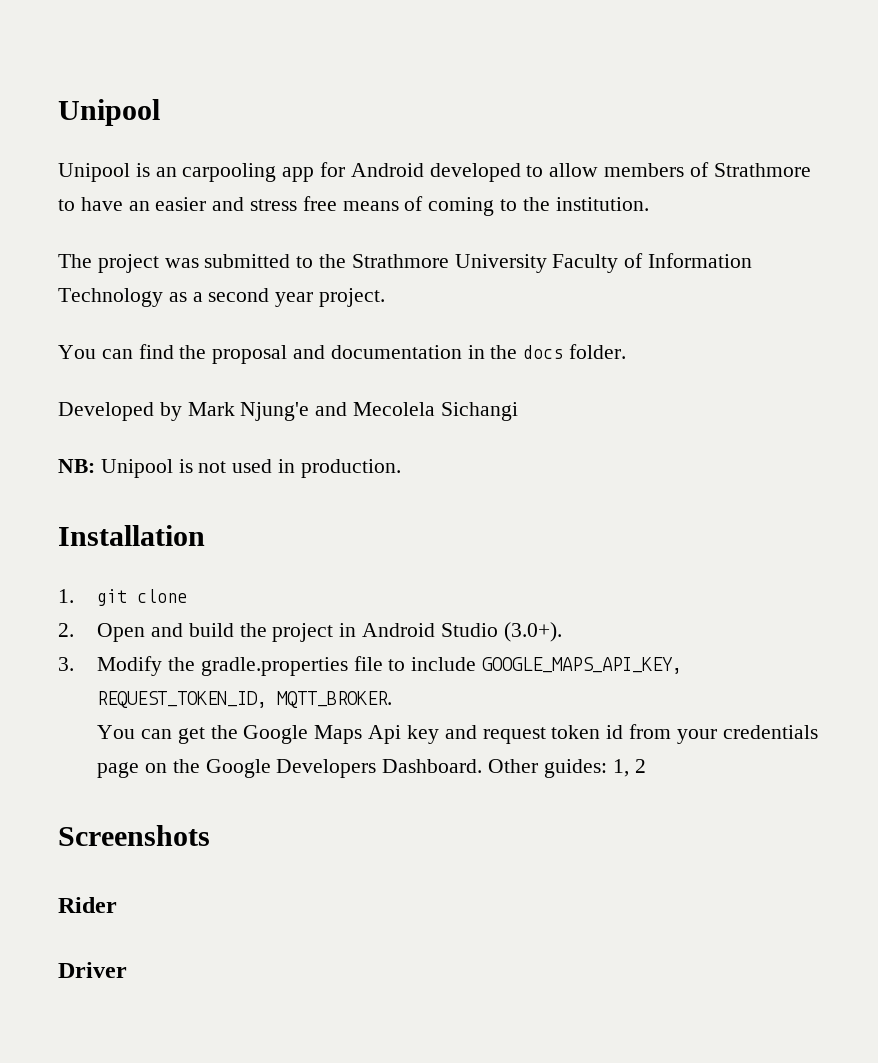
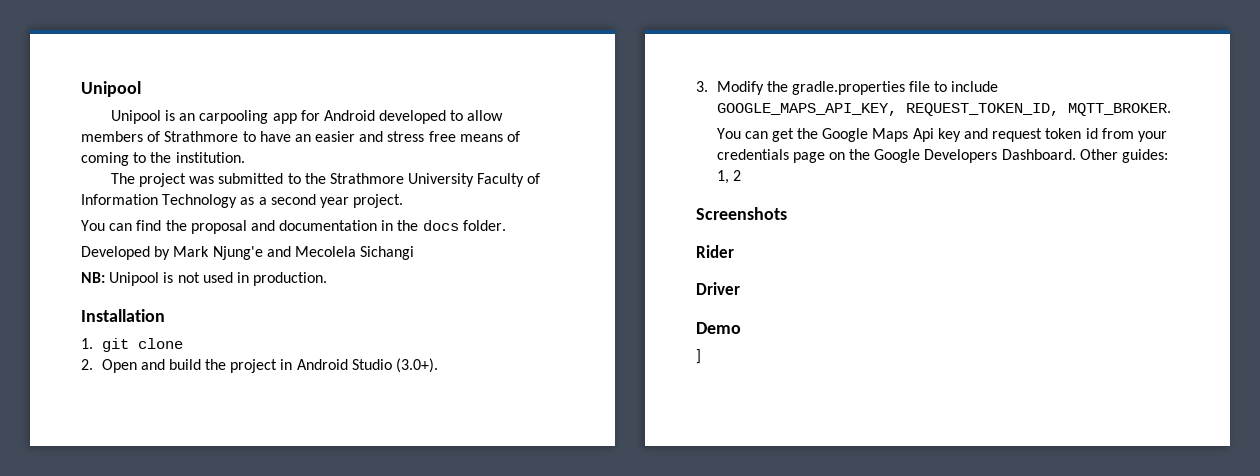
+ Demo
+ ]

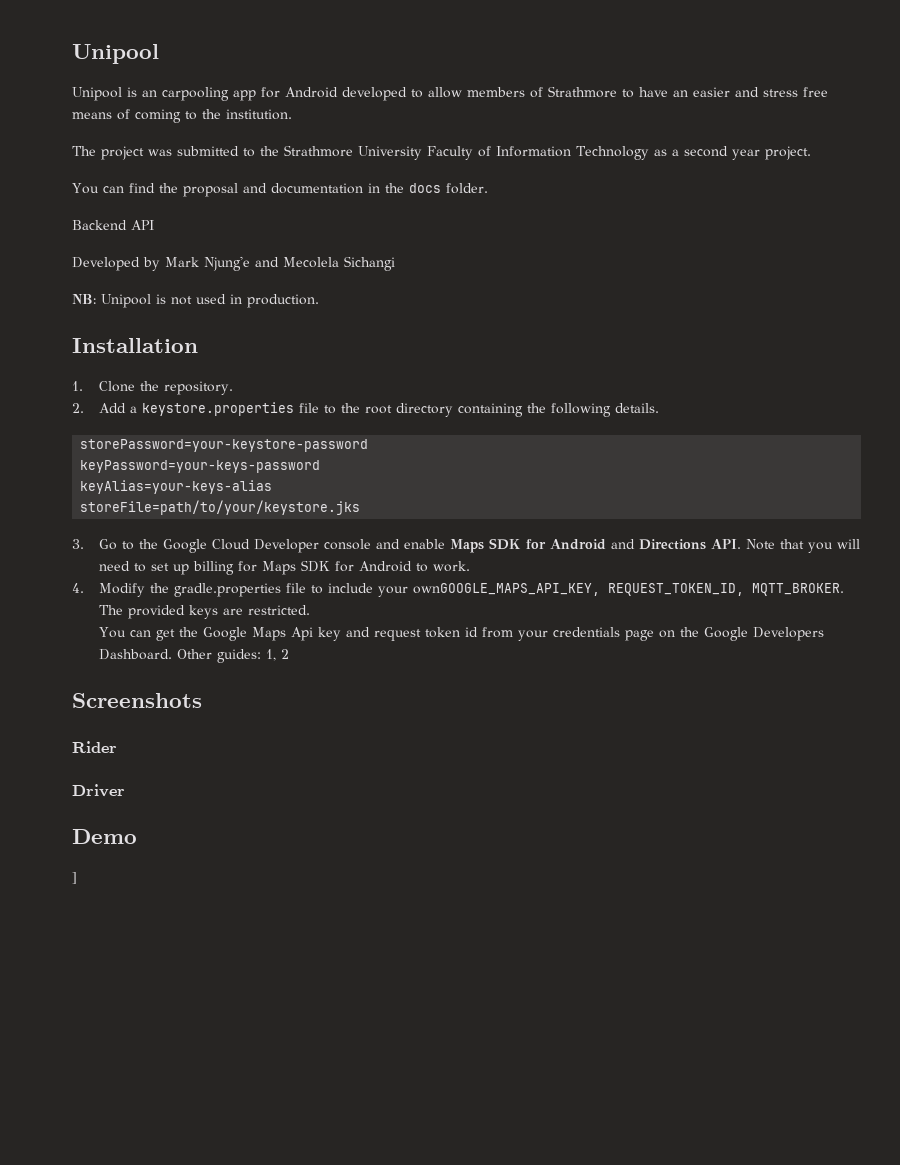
+ Backend API
- 1. git clone
- 2. Open and build the project in Android Studio (3.0+).
- 3. Modify the gradle.properties file to include GOOGLE_MAPS_API_KEY, REQUEST_TOKEN_ID, MQTT_BROKER.
+ 1. Clone the repository.
+ 2. Add a keystore.properties file to the root directory containing the following details.
+ storePassword=your-keystore-password
+ keyPassword=your-keys-password
+ keyAlias=your-keys-alias
+ storeFile=path/to/your/keystore.jks
+ 3. Go to the Google Cloud Developer console and enable Maps SDK for Android and Directions API. Note that you will need to set up billing for Maps SDK for Android to work.
+ 4. Modify the gradle.properties file to include your ownGOOGLE_MAPS_API_KEY, REQUEST_TOKEN_ID, MQTT_BROKER. The provided keys are restricted.

